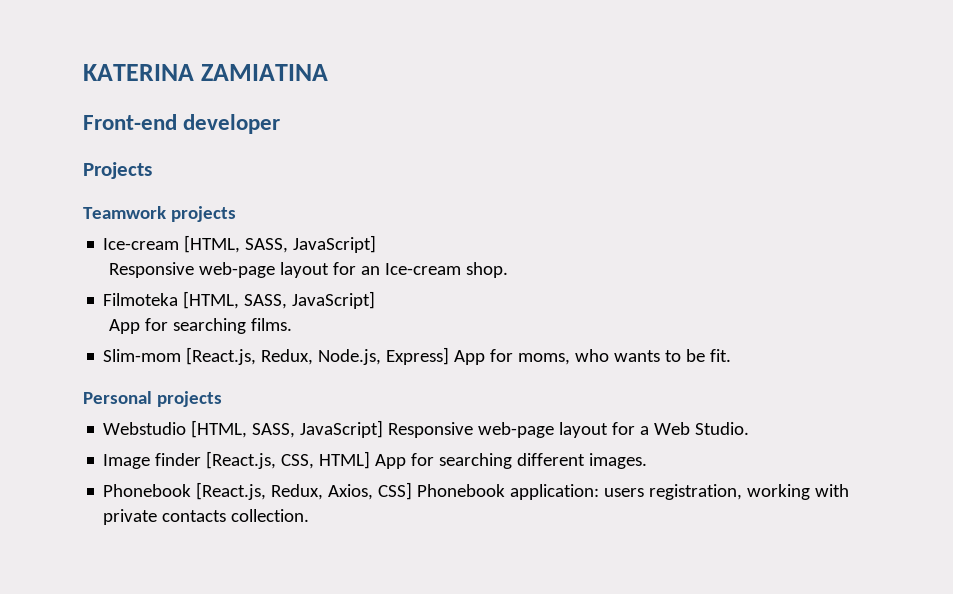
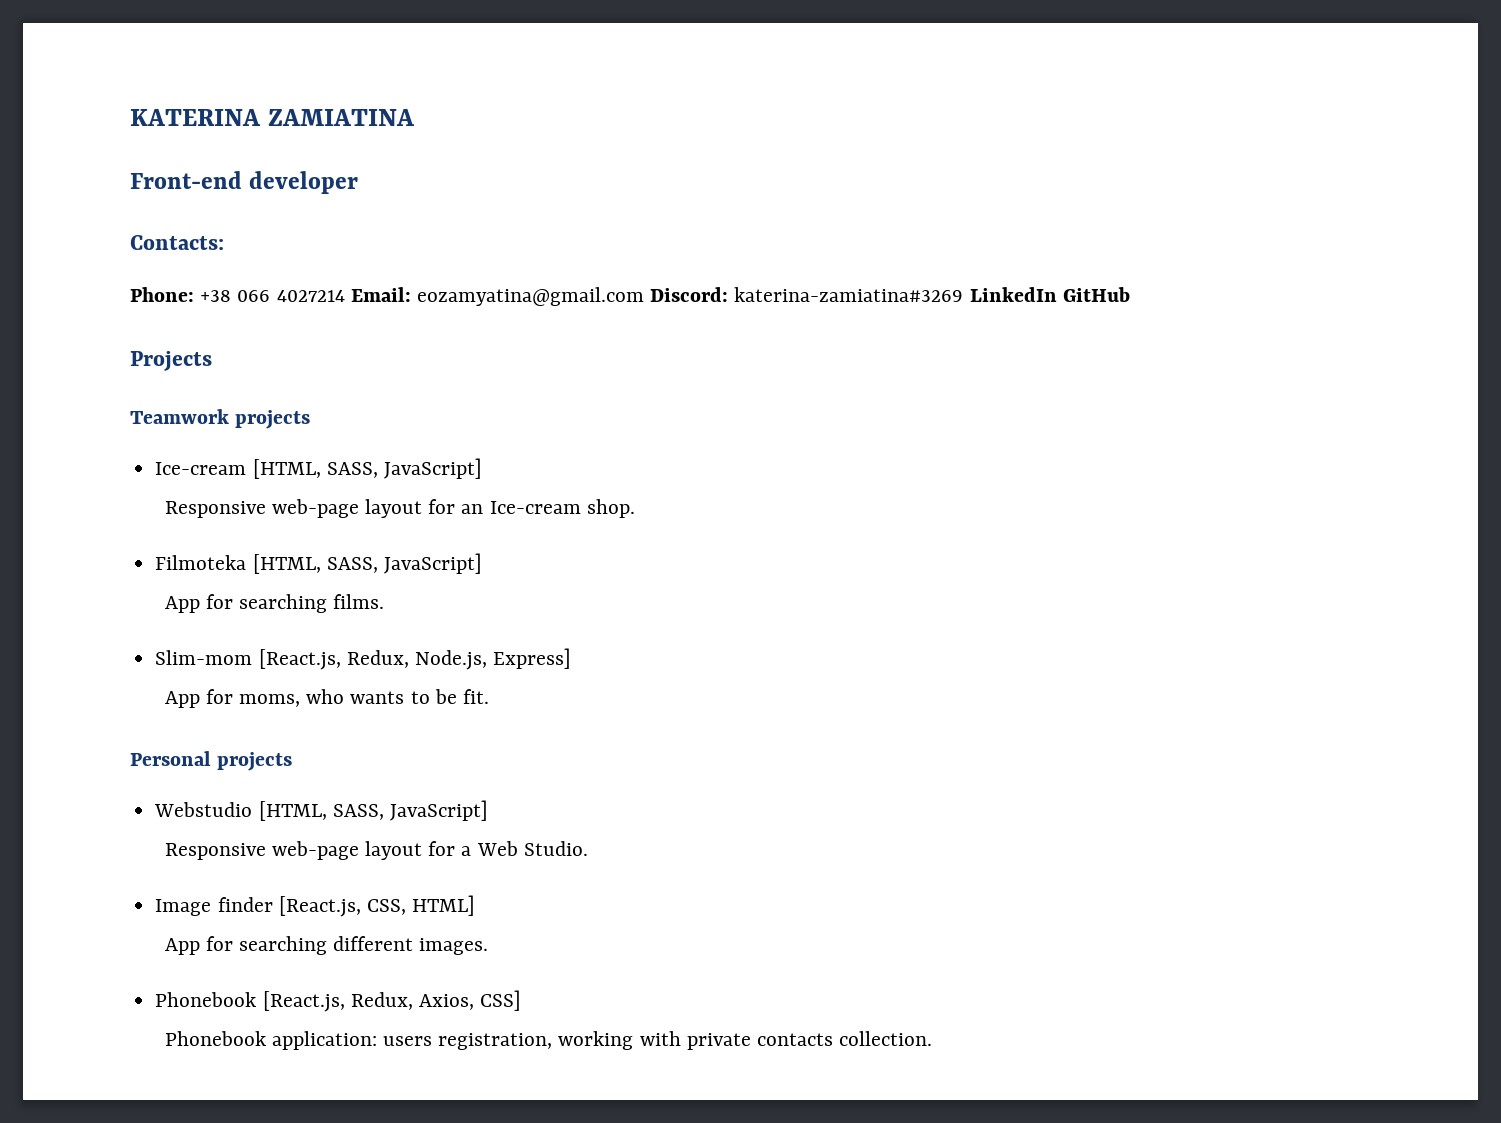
+ Contacts:
+ Phone: +38 066 4027214 Email: eozamyatina@gmail.com Discord: katerina-zamiatina#3269 LinkedIn GitHub
- Slim-mom [React.js, Redux, Node.js, Express] App for moms, who wants to be fit.
+ Slim-mom [React.js, Redux, Node.js, Express]
+ App for moms, who wants to be fit.
- Webstudio [HTML, SASS, JavaScript] Responsive web-page layout for a Web Studio.
+ Webstudio [HTML, SASS, JavaScript]
+ Responsive web-page layout for a Web Studio.
- Image finder [React.js, CSS, HTML] App for searching different images.
+ Image finder [React.js, CSS, HTML]
+ App for searching different images.
- Phonebook [React.js, Redux, Axios, CSS] Phonebook application: users registration, working with private contacts collection.
+ Phonebook [React.js, Redux, Axios, CSS]
+ Phonebook application: users registration, working with private contacts collection.

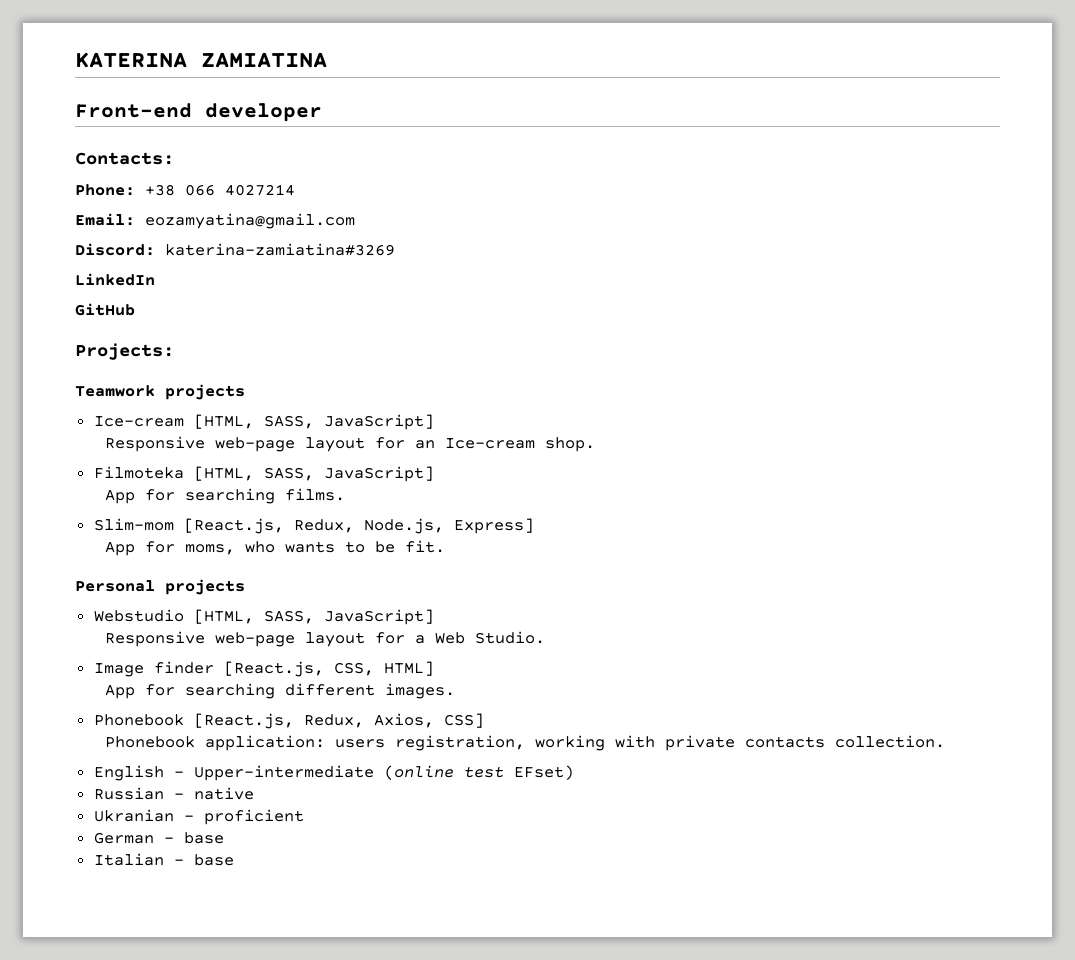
- Phone: +38 066 4027214 Email: eozamyatina@gmail.com Discord: katerina-zamiatina#3269 LinkedIn GitHub
+ Phone: +38 066 4027214
+ Email: eozamyatina@gmail.com
+ Discord: katerina-zamiatina#3269
+ LinkedIn
+ GitHub
- Projects
+ Projects:
+ English - Upper-intermediate (online test EFset)
+ Russian - native
+ Ukranian - proficient
+ German - base
+ Italian - base

